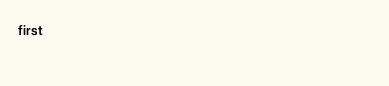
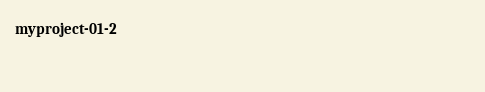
- first
+ myproject-01-2

